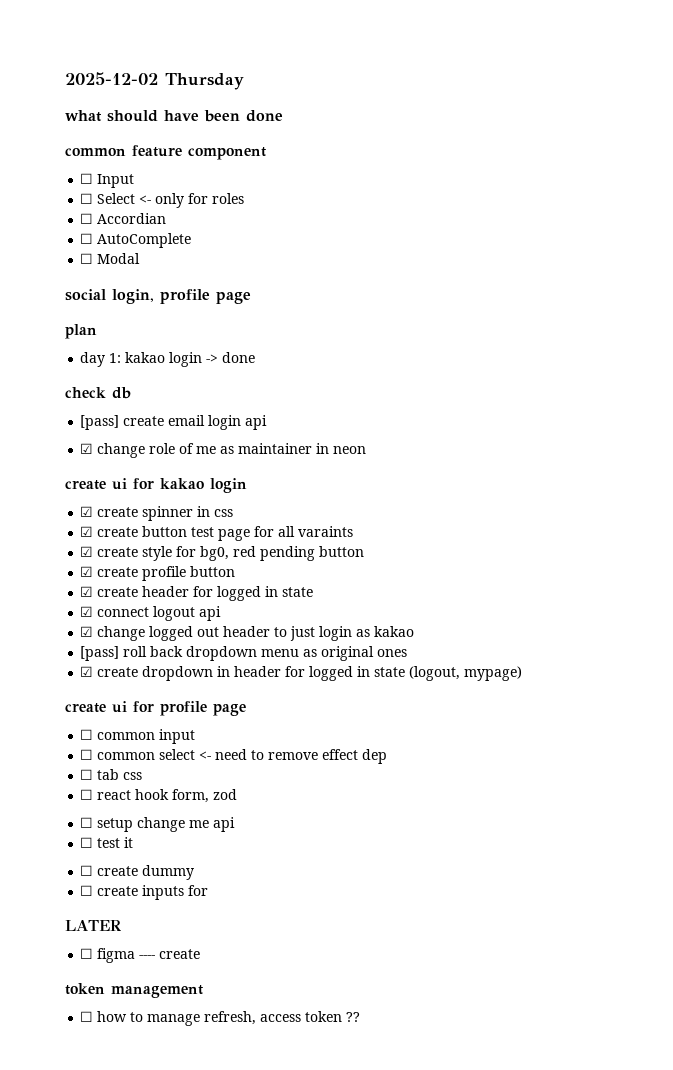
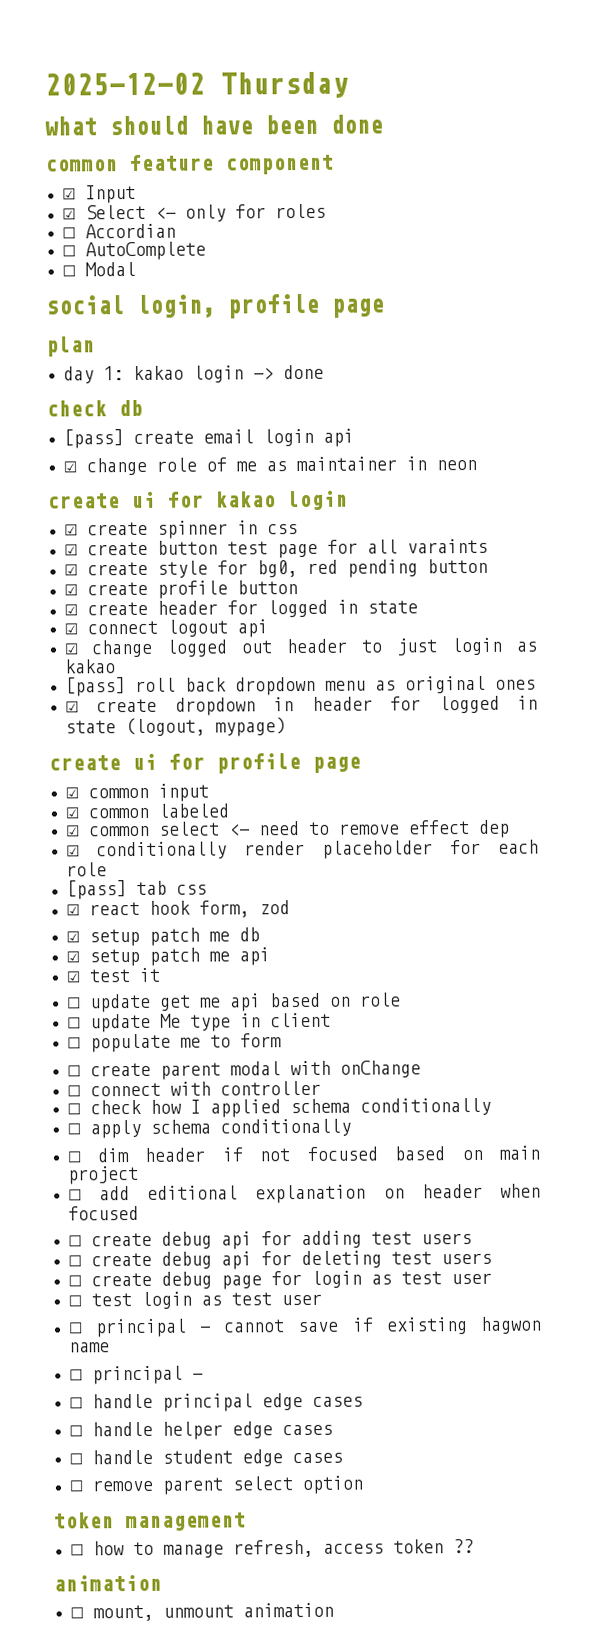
- ☐ Input
+ ☑ Input
- ☐ Select <- only for roles
+ ☑ Select <- only for roles
- ☐ common input
+ ☑ common input
- ☐ common select <- need to remove effect dep
+ ☑ common labeled
+ ☑ common select <- need to remove effect dep
- ☐ tab css
+ ☑ conditionally render placeholder for each role
+ [pass] tab css
- ☐ react hook form, zod
+ ☑ react hook form, zod
- ☐ setup change me api
+ ☑ setup patch me db
+ ☑ setup patch me api
- ☐ test it
+ ☑ test it
- ☐ create dummy
- ☐ create inputs for
- LATER
- ☐ figma ---- create
+ ☐ update get me api based on role
+ ☐ update Me type in client
+ ☐ populate me to form
+ ☐ create parent modal with onChange
+ ☐ connect with controller
+ ☐ check how I applied schema conditionally
+ ☐ apply schema conditionally
+ ☐ dim header if not focused based on main project
+ ☐ add editional explanation on header when focused
+ ☐ create debug api for adding test users
+ ☐ create debug api for deleting test users
+ ☐ create debug page for login as test user
+ ☐ test login as test user
+ ☐ principal - cannot save if existing hagwon name
+ ☐ principal -
+ ☐ handle principal edge cases
+ ☐ handle helper edge cases
+ ☐ handle student edge cases
+ ☐ remove parent select option
  ☐ how to manage refresh, access token ??
+ animation
+ ☐ mount, unmount animation

